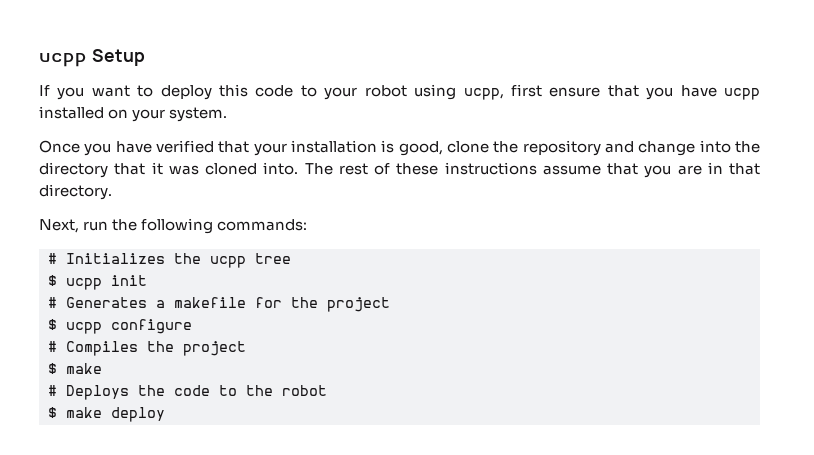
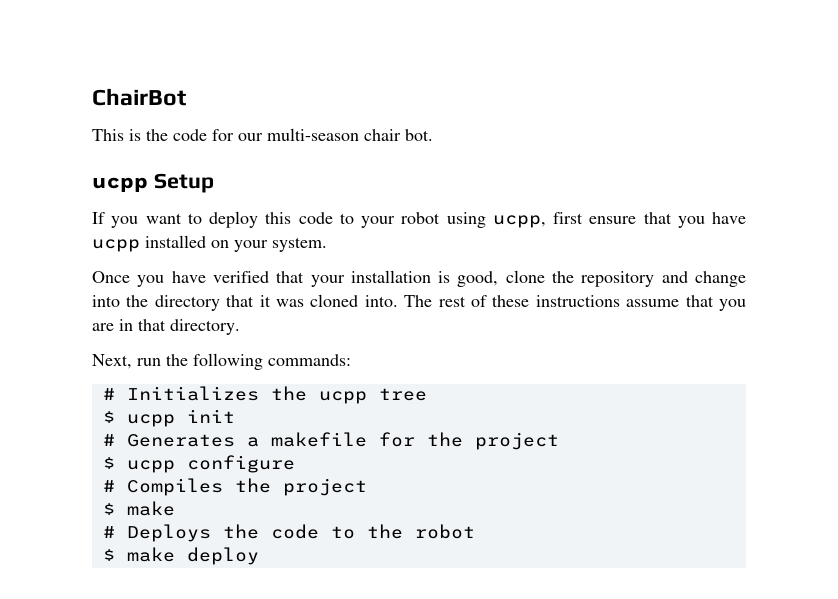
+ ChairBot
+ This is the code for our multi-season chair bot.

